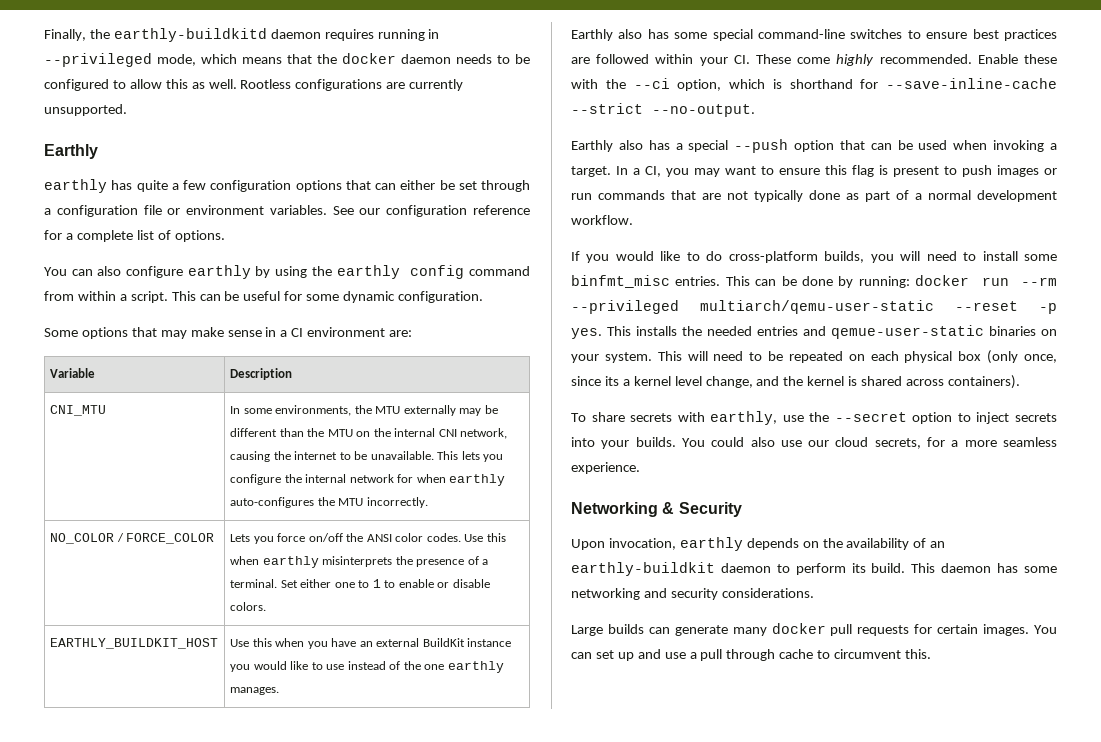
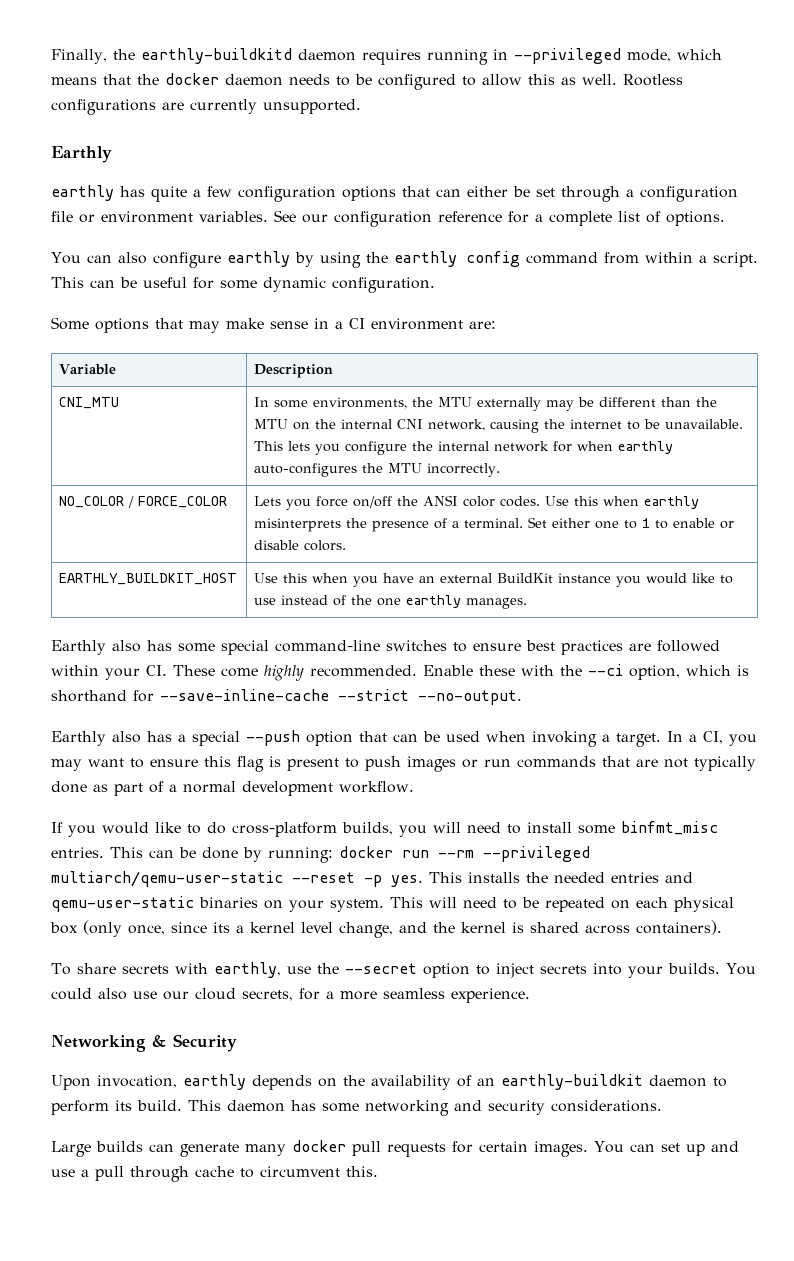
- This installs the needed entries and qemue-user-static binaries on your system.
+ This installs the needed entries and qemu-user-static binaries on your system.

